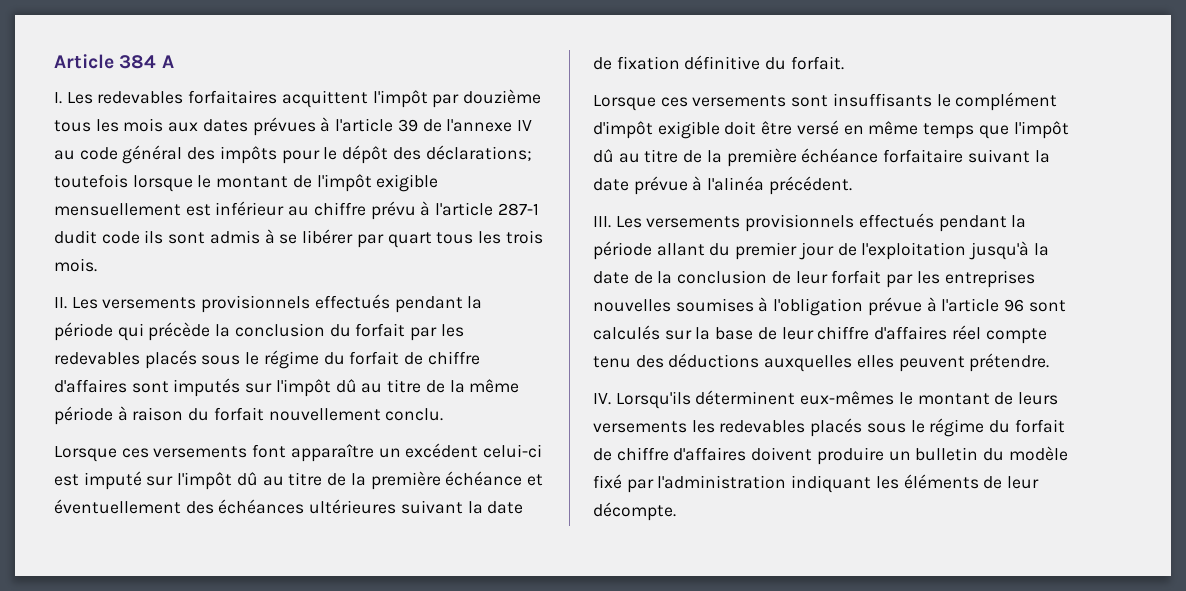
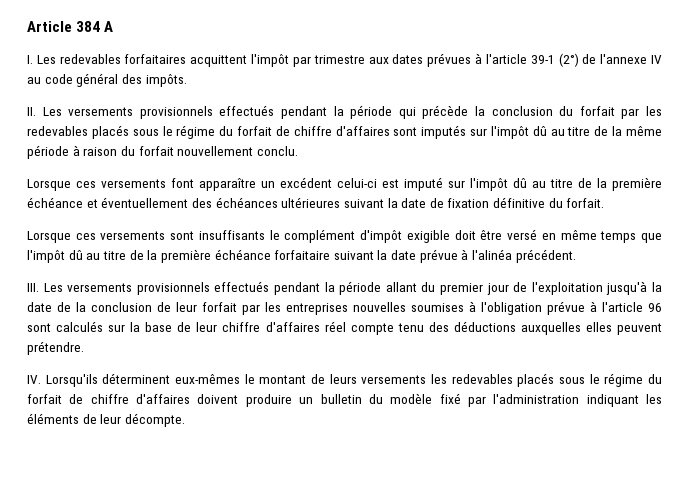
- I. Les redevables forfaitaires acquittent l'impôt par douzième tous les mois aux dates prévues à l'article 39 de l'annexe IV au code général des impôts pour le dépôt des déclarations; toutefois lorsque le montant de l'impôt exigible mensuellement est inférieur au chiffre prévu à l'article 287-1 dudit code ils sont admis à se libérer par quart tous les trois mois.
+ I. Les redevables forfaitaires acquittent l'impôt par trimestre aux dates prévues à l'article 39-1 (2°) de l'annexe IV au code général des impôts.

